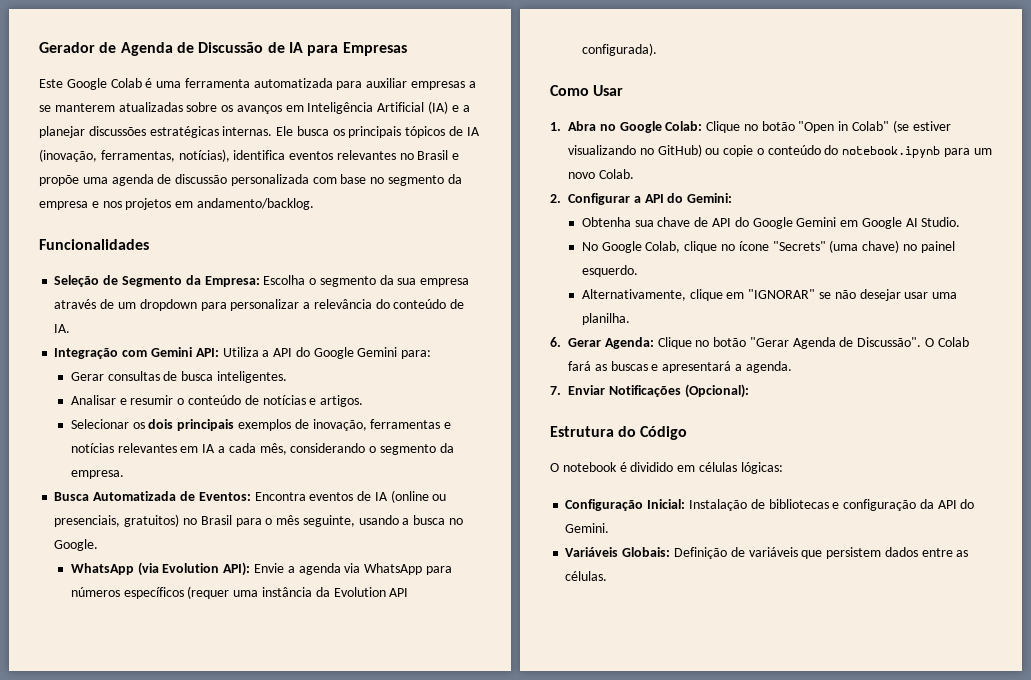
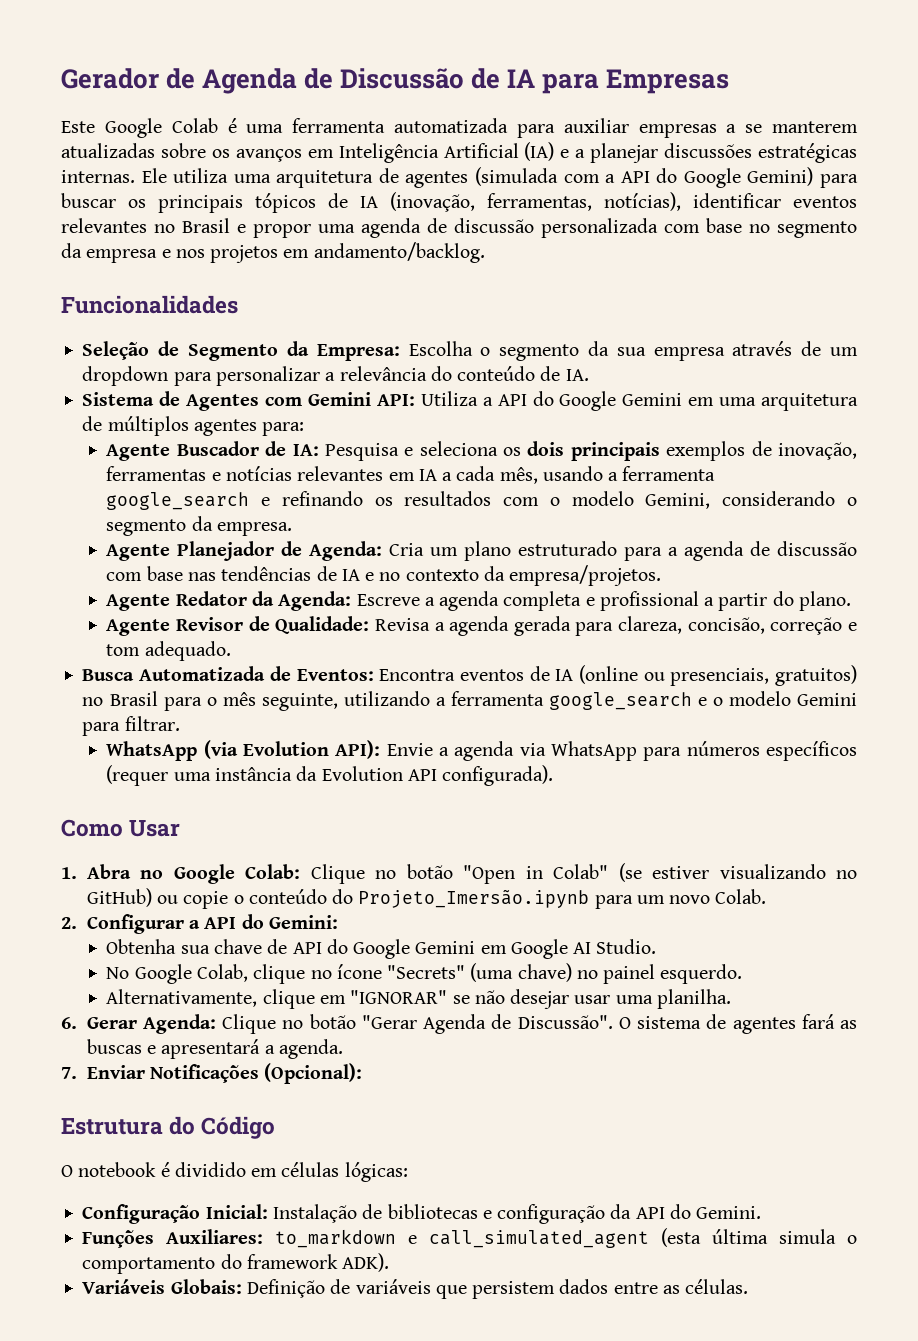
- Ele busca os principais tópicos de IA (inovação, ferramentas, notícias), identifica eventos relevantes no Brasil e propõe uma agenda de discussão personalizada com base no segmento da empresa e nos projetos em andamento/backlog.
+ Ele utiliza uma arquitetura de agentes (simulada com a API do Google Gemini) para buscar os principais tópicos de IA (inovação, ferramentas, notícias), identificar eventos relevantes no Brasil e propor uma agenda de discussão personalizada com base no segmento da empresa e nos projetos em andamento/backlog.
- Integração com Gemini API: Utiliza a API do Google Gemini para:
- Gerar consultas de busca inteligentes.
- Analisar e resumir o conteúdo de notícias e artigos.
- Selecionar os dois principais exemplos de inovação, ferramentas e notícias relevantes em IA a cada mês, considerando o segmento da empresa.
+ Sistema de Agentes com Gemini API: Utiliza a API do Google Gemini em uma arquitetura de múltiplos agentes para:
+ Agente Buscador de IA: Pesquisa e seleciona os dois principais exemplos de inovação, ferramentas e notícias relevantes em IA a cada mês, usando a ferramenta google_search e refinando os resultados com o modelo Gemini, considerando o segmento da empresa.
+ Agente Planejador de Agenda: Cria um plano estruturado para a agenda de discussão com base nas tendências de IA e no contexto da empresa/projetos.
+ Agente Redator da Agenda: Escreve a agenda completa e profissional a partir do plano.
+ Agente Revisor de Qualidade: Revisa a agenda gerada para clareza, concisão, correção e tom adequado.
- Busca Automatizada de Eventos: Encontra eventos de IA (online ou presenciais, gratuitos) no Brasil para o mês seguinte, usando a busca no Google.
+ Busca Automatizada de Eventos: Encontra eventos de IA (online ou presenciais, gratuitos) no Brasil para o mês seguinte, utilizando a ferramenta google_search e o modelo Gemini para filtrar.
- 1. Abra no Google Colab: Clique no botão "Open in Colab" (se estiver visualizando no GitHub) ou copie o conteúdo do notebook.ipynb para um novo Colab.
+ 1. Abra no Google Colab: Clique no botão "Open in Colab" (se estiver visualizando no GitHub) ou copie o conteúdo do Projeto_Imersão.ipynb para um novo Colab.
- O Colab fará as buscas e apresentará a agenda.
+ O sistema de agentes fará as buscas e apresentará a agenda.
+ Funções Auxiliares: to_markdown e call_simulated_agent (esta última simula o comportamento do framework ADK).

